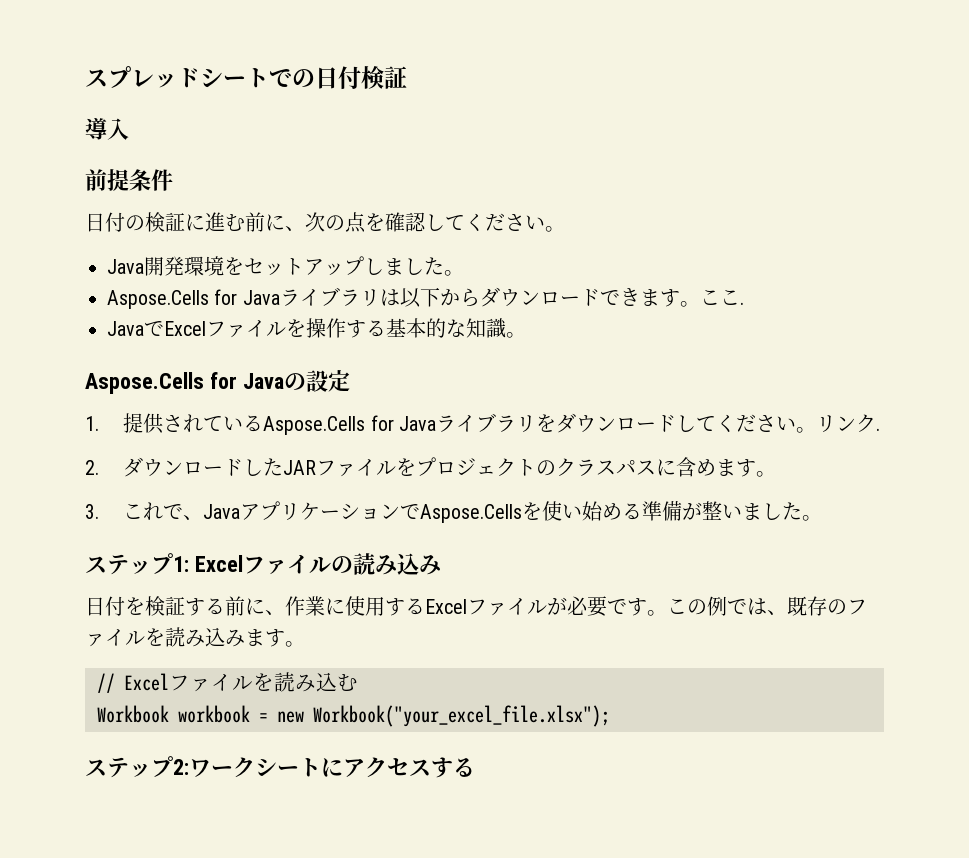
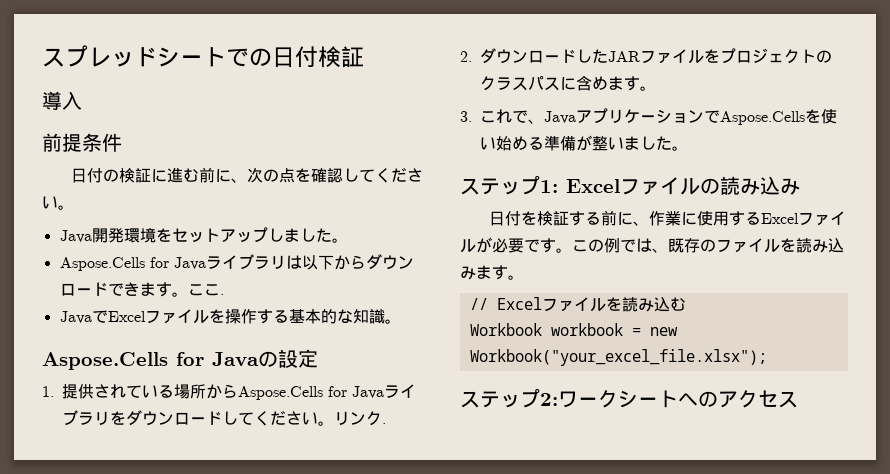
- 1.提供されているAspose.Cells for Javaライブラリをダウンロードしてください。
+ 1.提供されている場所からAspose.Cells for Javaライブラリをダウンロードしてください。
- ステップ2:ワークシートにアクセスする
+ ステップ2:ワークシートへのアクセス

